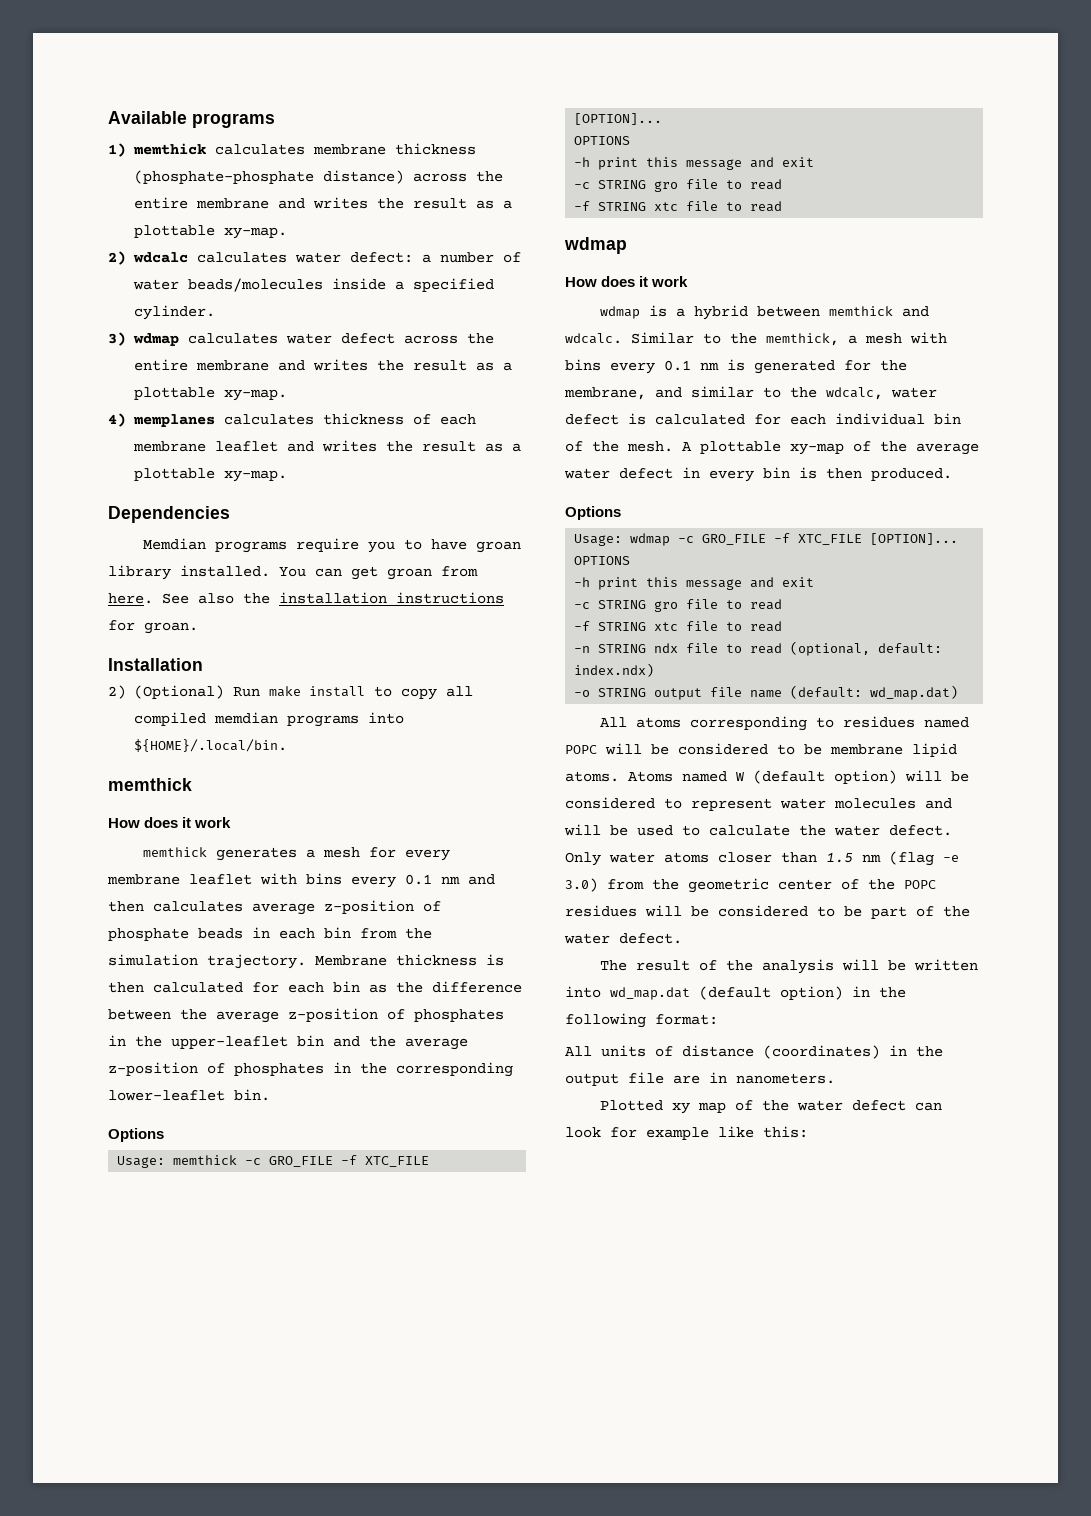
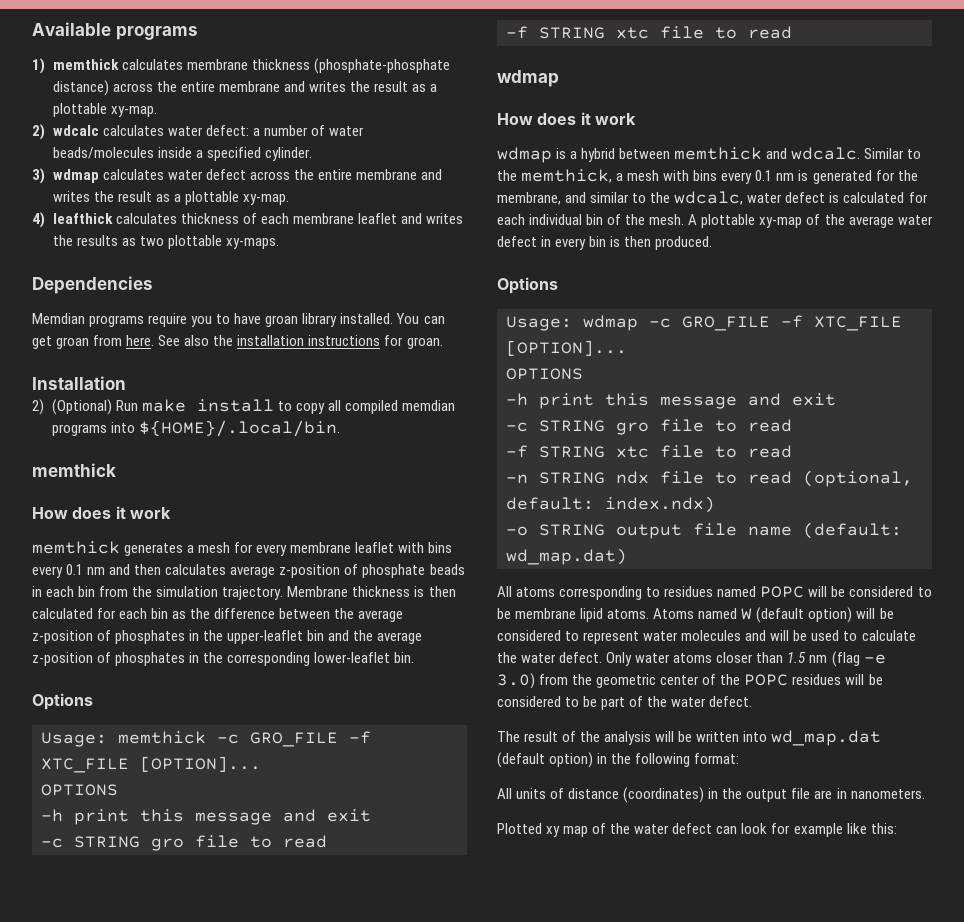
- 4) memplanes calculates thickness of each membrane leaflet and writes the result as a plottable xy-map.
+ 4) leafthick calculates thickness of each membrane leaflet and writes the results as two plottable xy-maps.

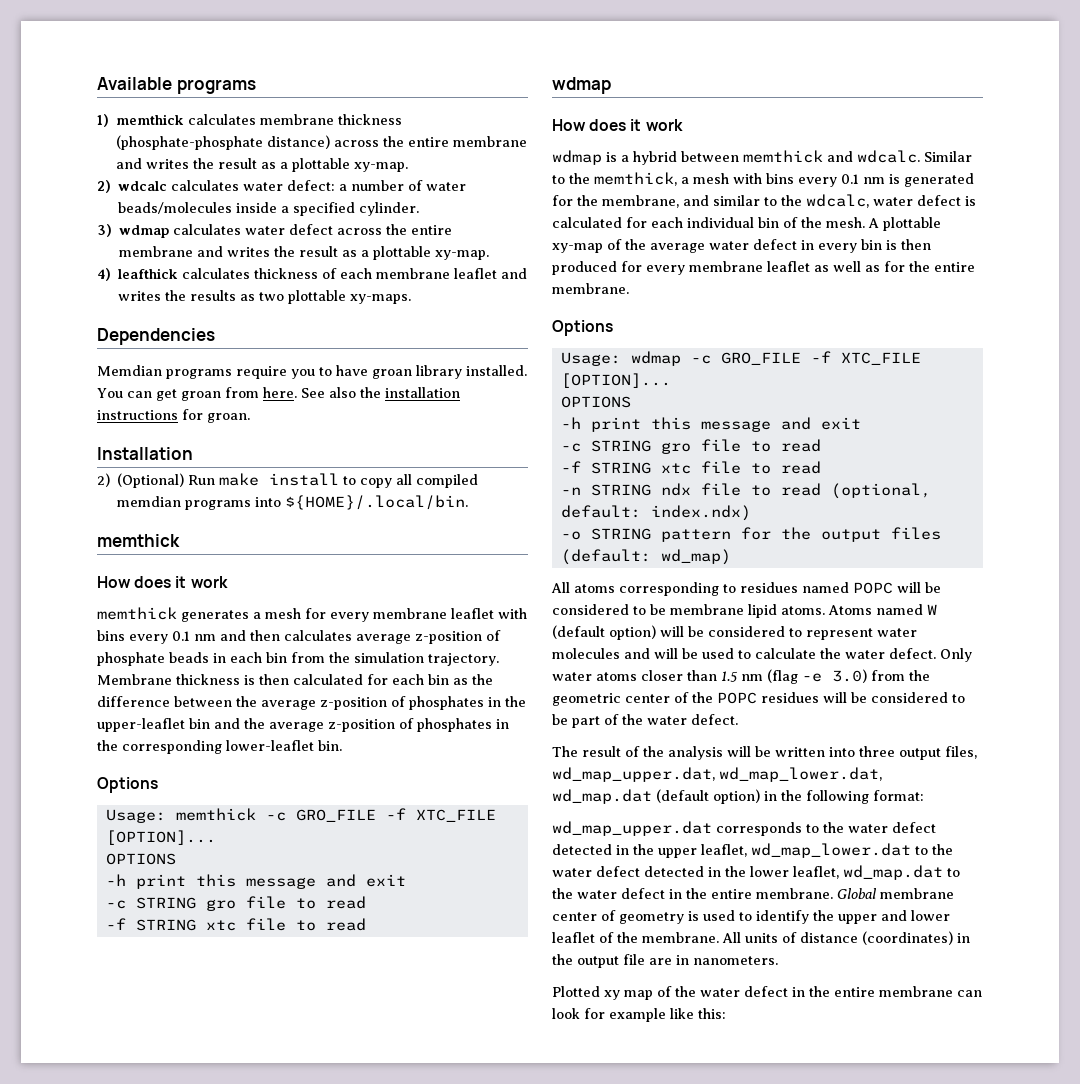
- A plottable xy-map of the average water defect in every bin is then produced.
+ A plottable xy-map of the average water defect in every bin is then produced for every membrane leaflet as well as for the entire membrane.
- -o STRING output file name (default: wd_map.dat)
+ -o STRING pattern for the output files (default: wd_map)
- The result of the analysis will be written into wd_map.dat (default option) in the following format:
+ The result of the analysis will be written into three output files, wd_map_upper.dat, wd_map_lower.dat, wd_map.dat (default option) in the following format:
+ wd_map_upper.dat corresponds to the water defect detected in the upper leaflet, wd_map_lower.dat to the water defect detected in the lower leaflet, wd_map.dat to the water defect in the entire membrane. Global membrane center of geometry is used to identify the upper and lower leaflet of the membrane.
- Plotted xy map of the water defect can look for example like this:
+ Plotted xy map of the water defect in the entire membrane can look for example like this:

